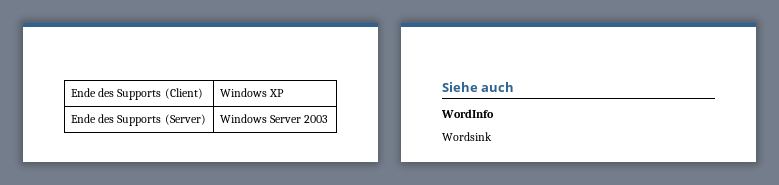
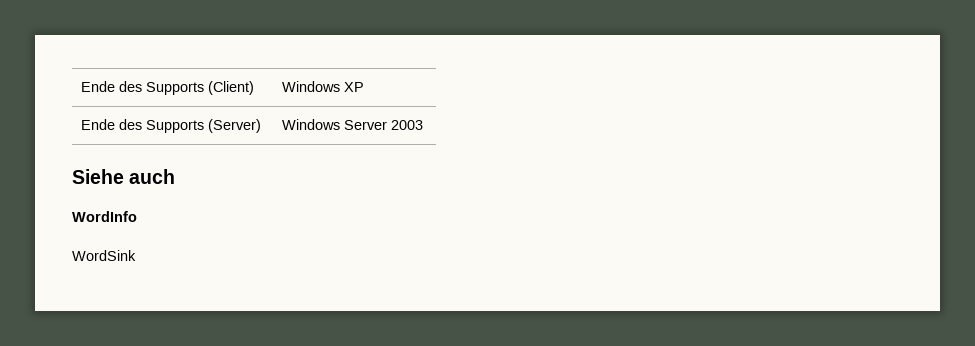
- Wordsink
+ WordSink

